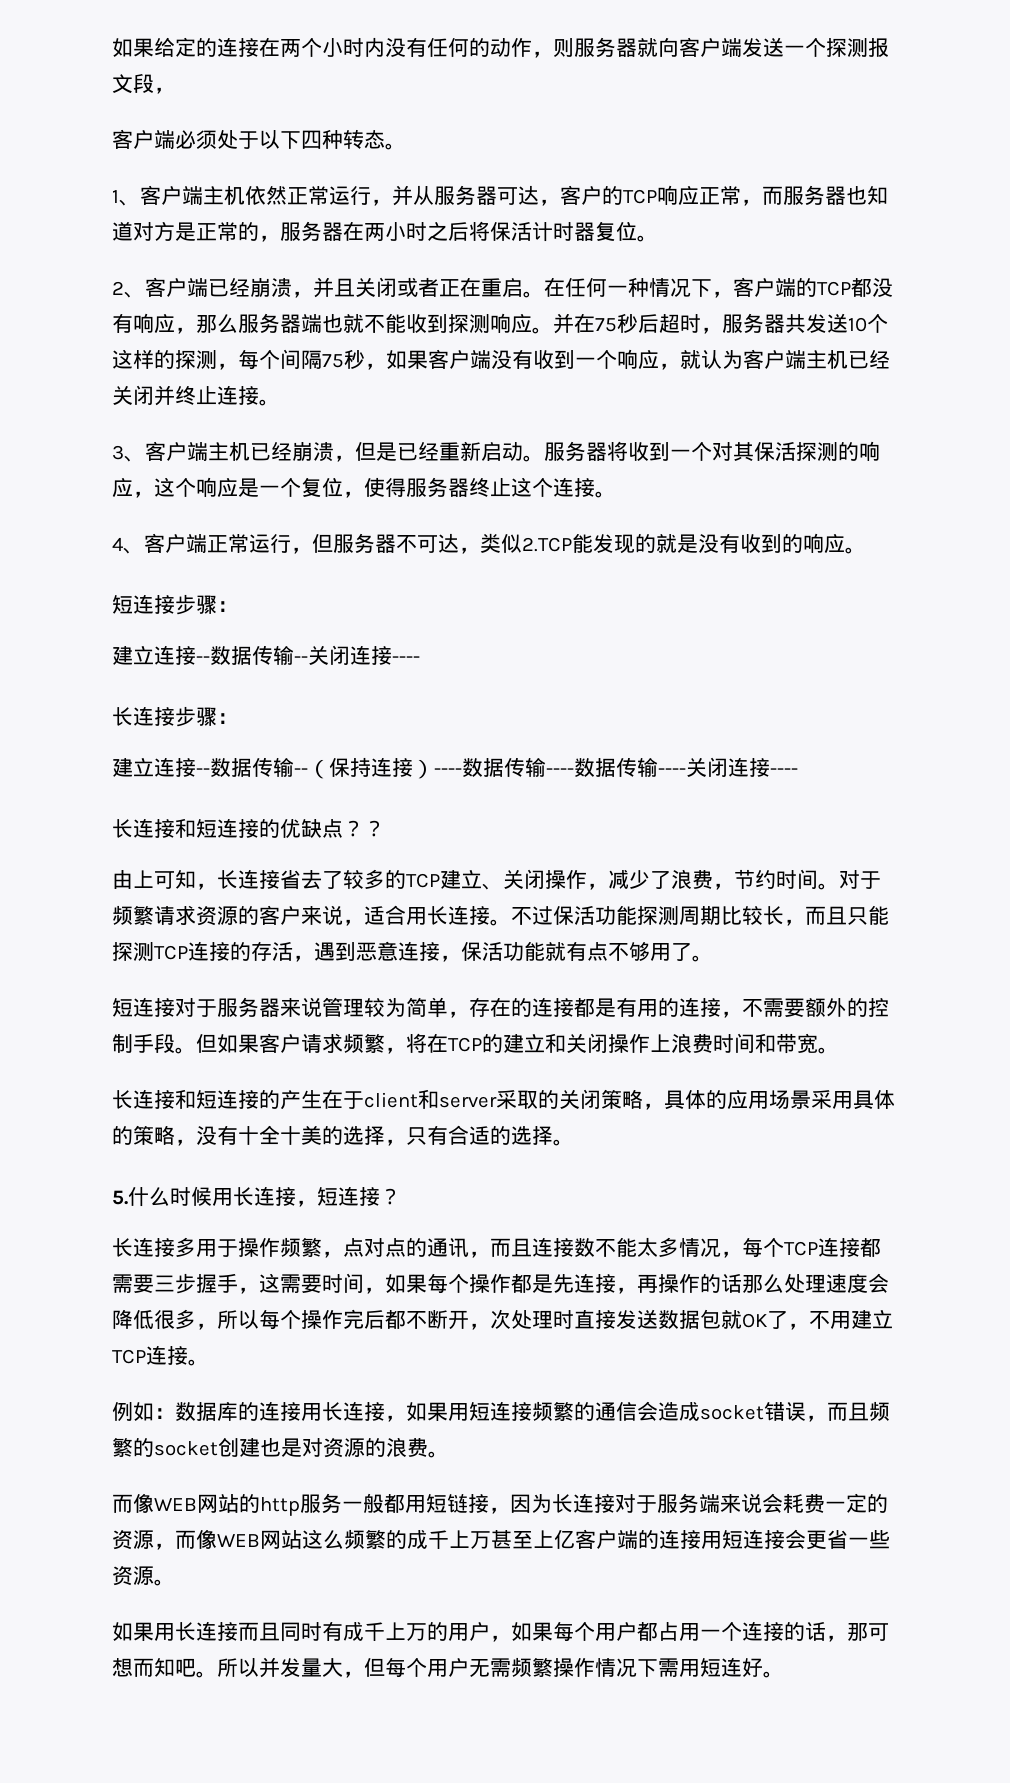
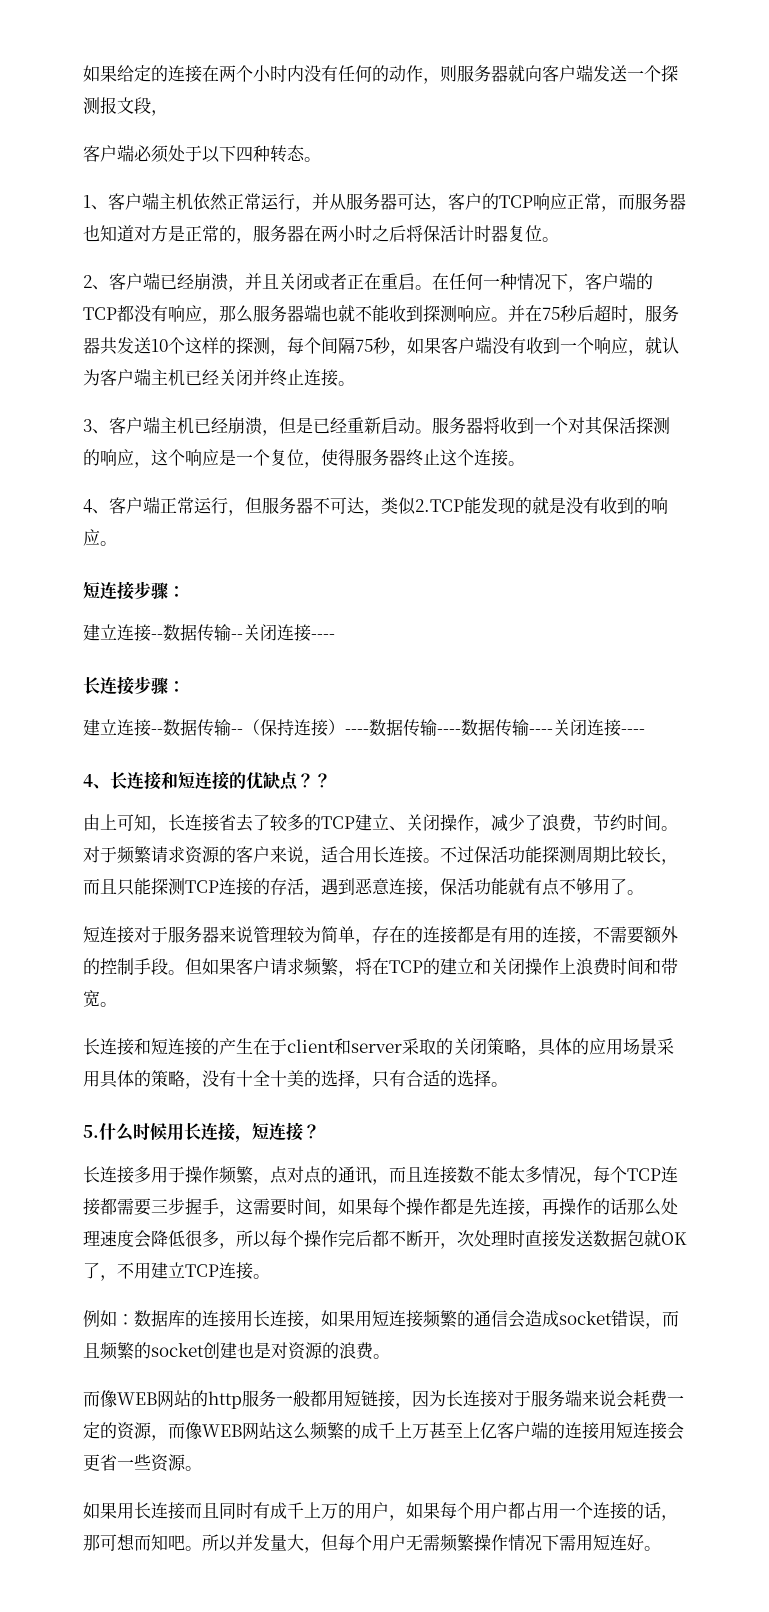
- 长连接和短连接的优缺点？
+ 4、长连接和短连接的优缺点？

